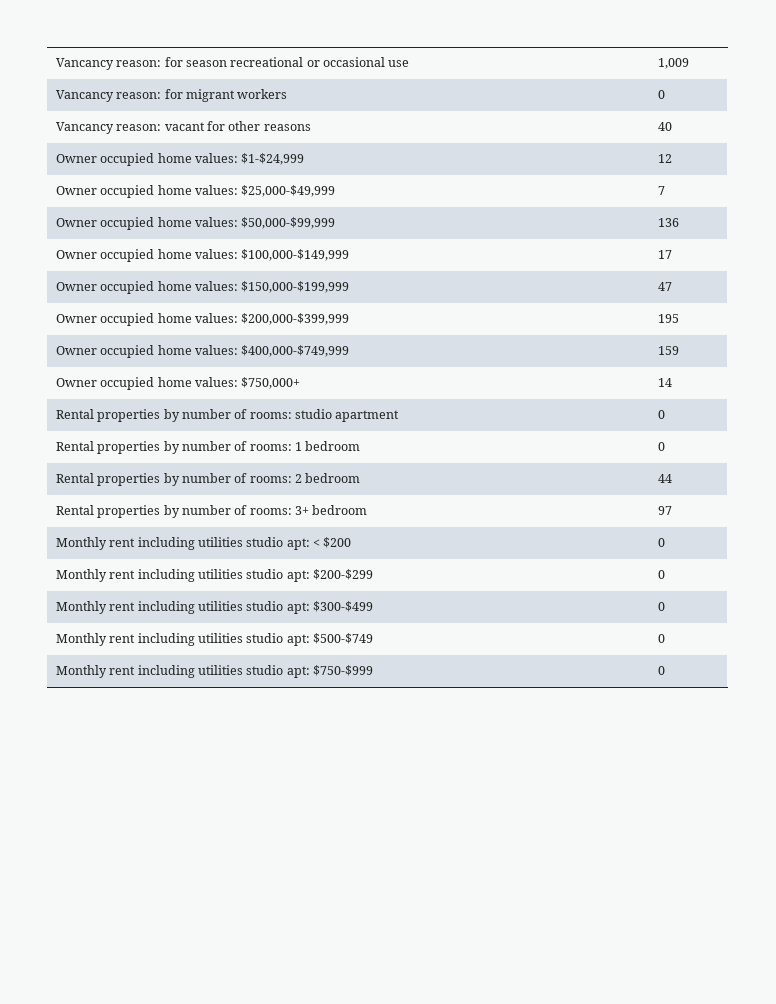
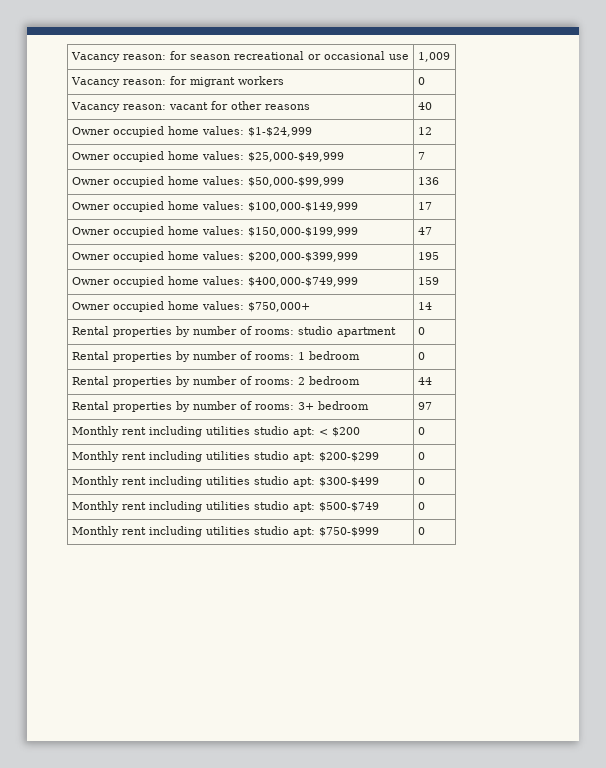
- Vancancy reason: for season recreational or occasional use | 1,009
+ Vacancy reason: for season recreational or occasional use | 1,009
- Vancancy reason: for migrant workers | 0
+ Vacancy reason: for migrant workers | 0
- Vancancy reason: vacant for other reasons | 40
+ Vacancy reason: vacant for other reasons | 40

